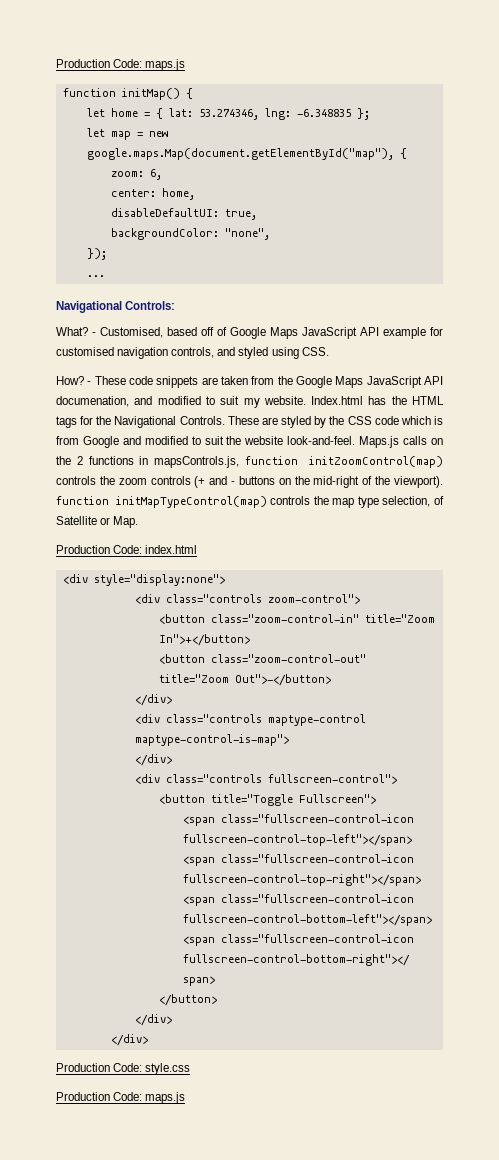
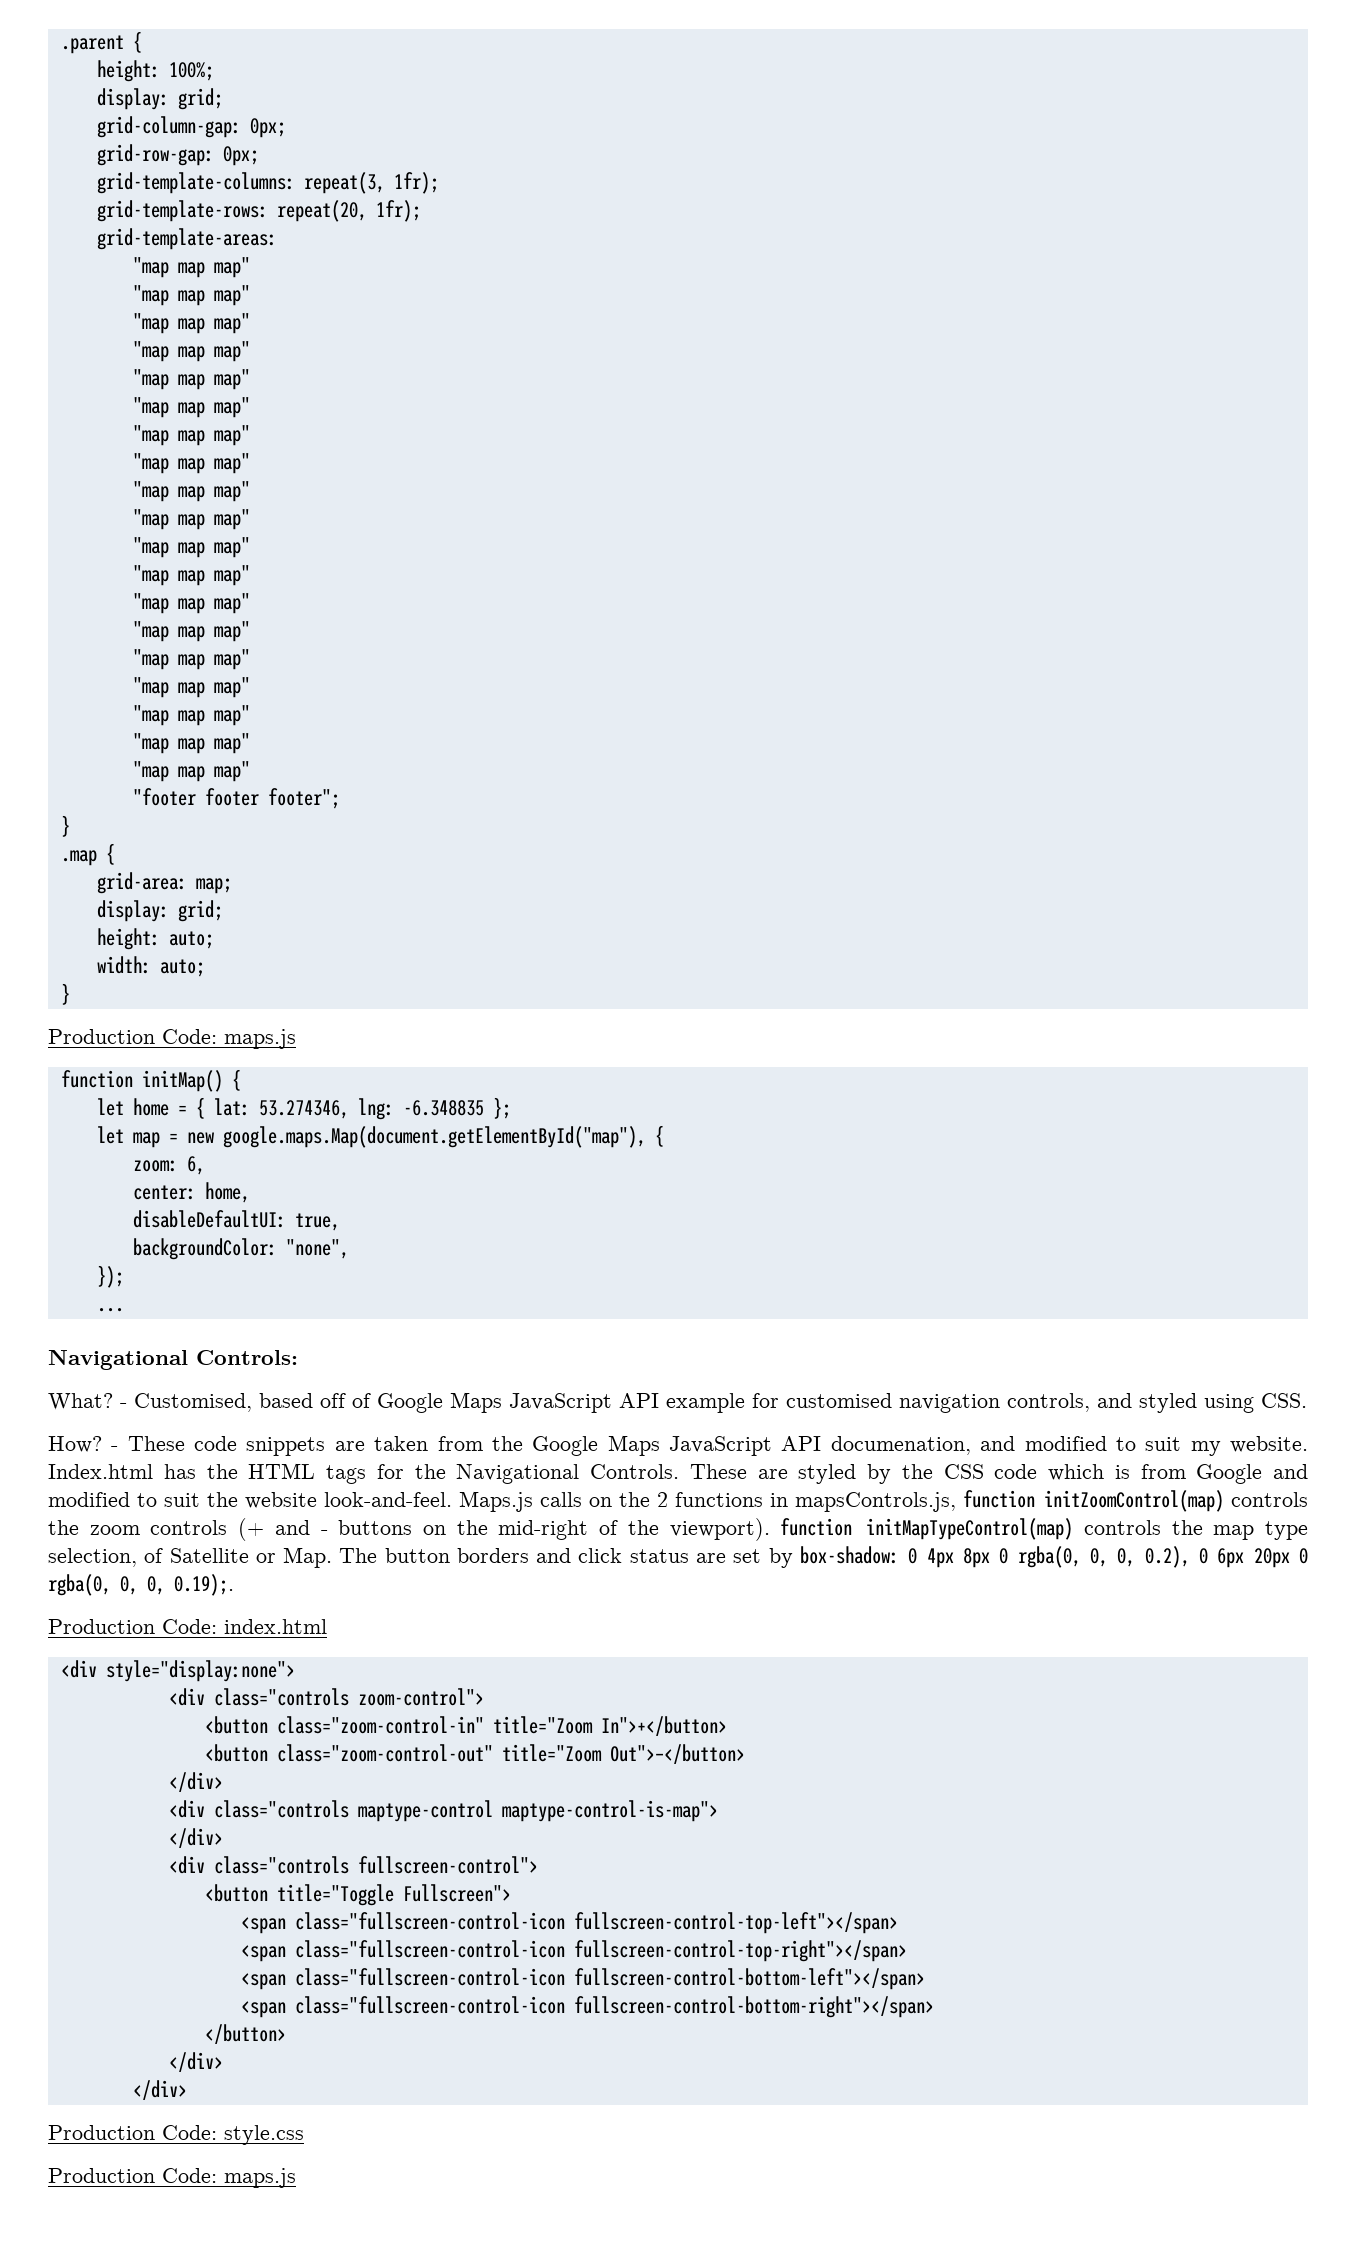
+ .parent {
+ height: 100%;
+ display: grid;
+ grid-column-gap: 0px;
+ grid-row-gap: 0px;
+ grid-template-columns: repeat(3, 1fr);
+ grid-template-rows: repeat(20, 1fr);
+ grid-template-areas:
+ "map map map"
+ "map map map"
+ "map map map"
+ "map map map"
+ "map map map"
+ "map map map"
+ "map map map"
+ "map map map"
+ "map map map"
+ "map map map"
+ "map map map"
+ "map map map"
+ "map map map"
+ "map map map"
+ "map map map"
+ "map map map"
+ "map map map"
+ "map map map"
+ "map map map"
+ "footer footer footer";
+ }
+ .map {
+ grid-area: map;
+ display: grid;
+ height: auto;
+ width: auto;
+ }
- Maps.js calls on the 2 functions in mapsControls.js, function initZoomControl(map) controls the zoom controls (+ and - buttons on the mid-right of the viewport). function initMapTypeControl(map) controls the map type selection, of Satellite or Map.
+ Maps.js calls on the 2 functions in mapsControls.js, function initZoomControl(map) controls the zoom controls (+ and - buttons on the mid-right of the viewport). function initMapTypeControl(map) controls the map type selection, of Satellite or Map. The button borders and click status are set by box-shadow: 0 4px 8px 0 rgba(0, 0, 0, 0.2), 0 6px 20px 0 rgba(0, 0, 0, 0.19);.

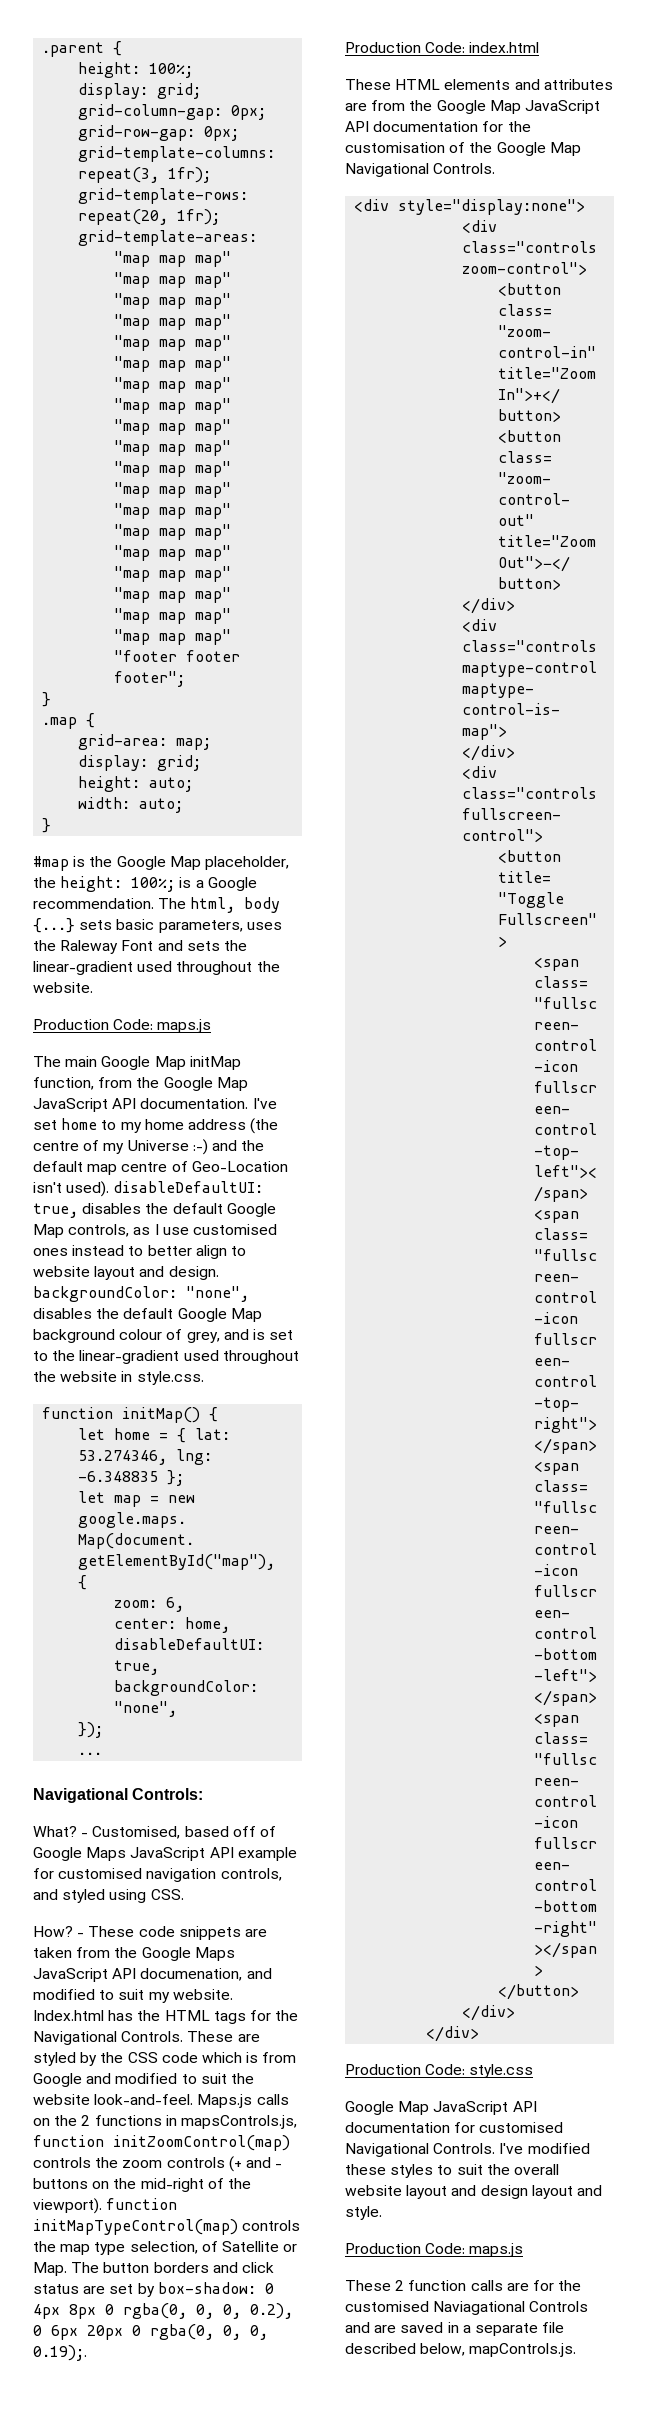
  width: auto;
  }
+ #map is the Google Map placeholder, the height: 100%; is a Google recommendation. The html, body {...} sets basic parameters, uses the Raleway Font and sets the linear-gradient used throughout the website.
  Production Code: maps.js
+ The main Google Map initMap function, from the Google Map JavaScript API documentation. I've set home to my home address (the centre of my Universe :-) and the default map centre of Geo-Location isn't used). disableDefaultUI: true, disables the default Google Map controls, as I use customised ones instead to better align to website layout and design. backgroundColor: "none", disables the default Google Map background colour of grey, and is set to the linear-gradient used throughout the website in style.css.
+ These HTML elements and attributes are from the Google Map JavaScript API documentation for the customisation of the Google Map Navigational Controls.
  Production Code: style.css
+ Google Map JavaScript API documentation for customised Navigational Controls. I've modified these styles to suit the overall website layout and design layout and style.
  Production Code: maps.js
+ These 2 function calls are for the customised Naviagational Controls and are saved in a separate file described below, mapControls.js.

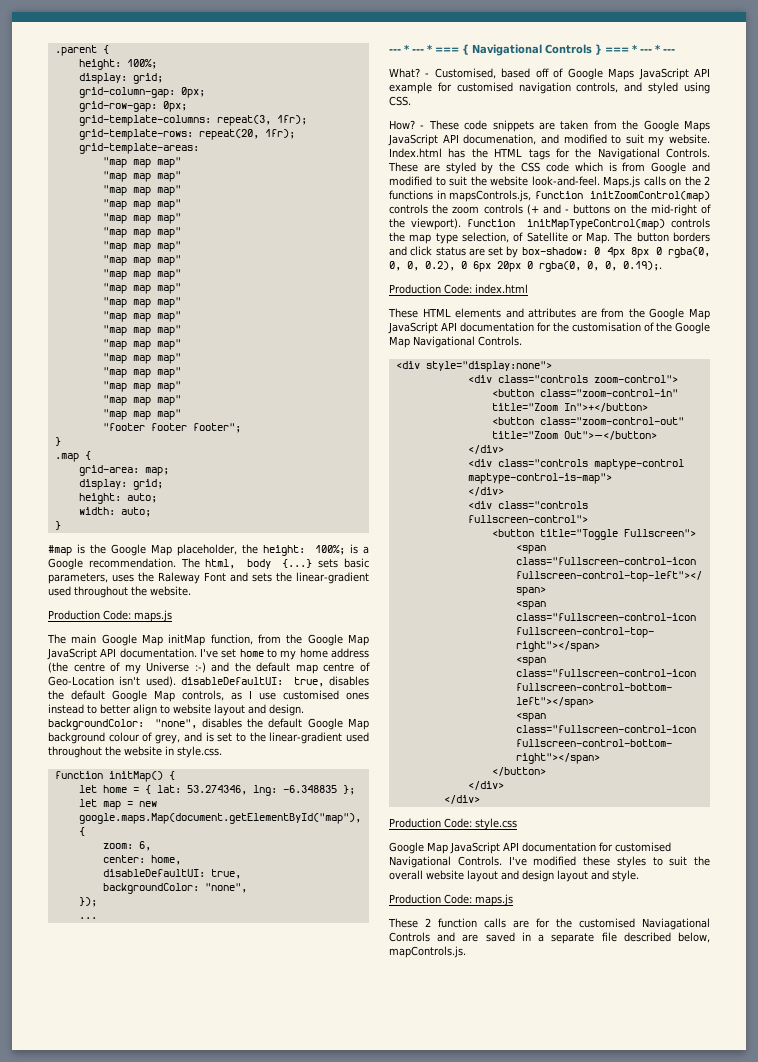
- Navigational Controls:
+ --- * --- * === { Navigational Controls } === * --- * ---

